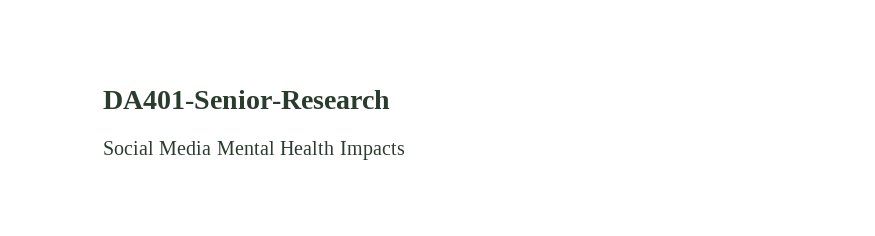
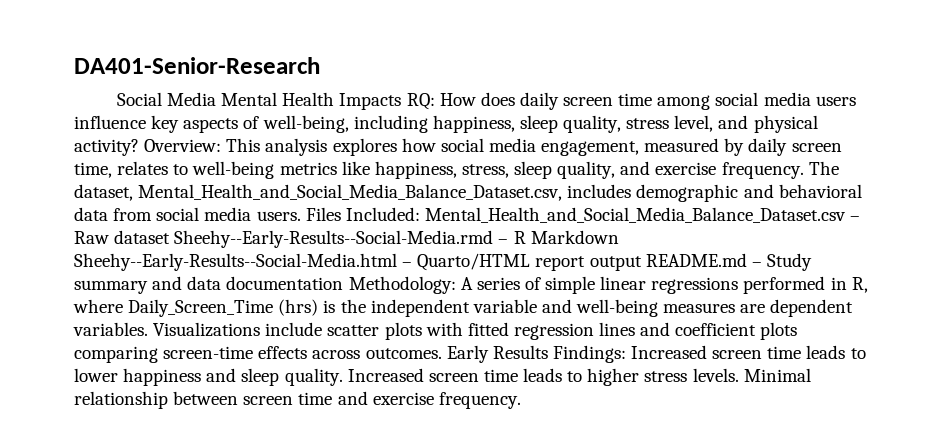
- Social Media Mental Health Impacts
+ Social Media Mental Health Impacts RQ: How does daily screen time among social media users influence key aspects of well-being, including happiness, sleep quality, stress level, and physical activity? Overview: This analysis explores how social media engagement, measured by daily screen time, relates to well-being metrics like happiness, stress, sleep quality, and exercise frequency. The dataset, Mental_Health_and_Social_Media_Balance_Dataset.csv, includes demographic and behavioral data from social media users. Files Included: Mental_Health_and_Social_Media_Balance_Dataset.csv – Raw dataset Sheehy--Early-Results--Social-Media.rmd – R Markdown Sheehy--Early-Results--Social-Media.html – Quarto/HTML report output README.md – Study summary and data documentation Methodology: A series of simple linear regressions performed in R, where Daily_Screen_Time (hrs) is the independent variable and well-being measures are dependent variables. Visualizations include scatter plots with fitted regression lines and coefficient plots comparing screen-time effects across outcomes. Early Results Findings: Increased screen time leads to lower happiness and sleep quality. Increased screen time leads to higher stress levels. Minimal relationship between screen time and exercise frequency.

